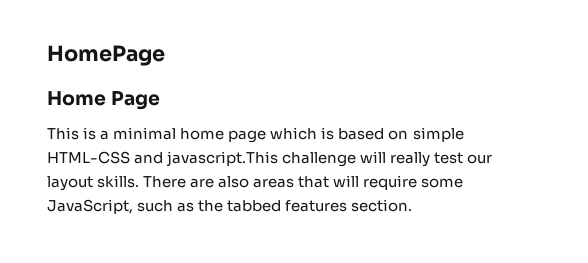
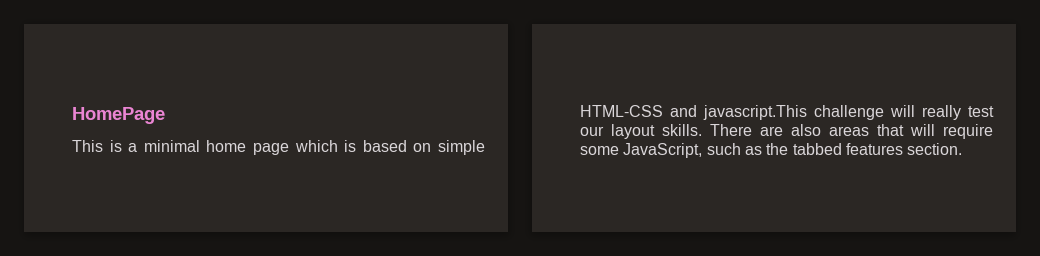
- Home Page

